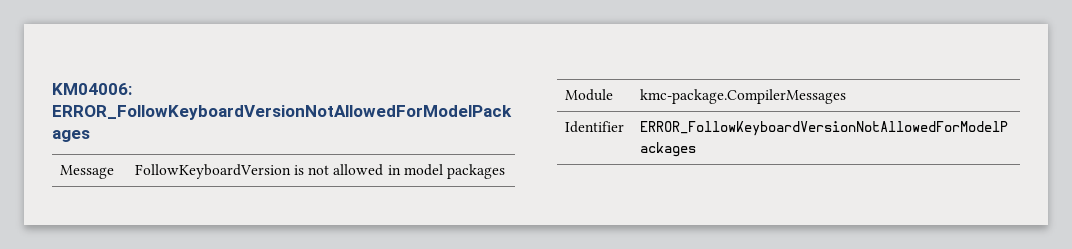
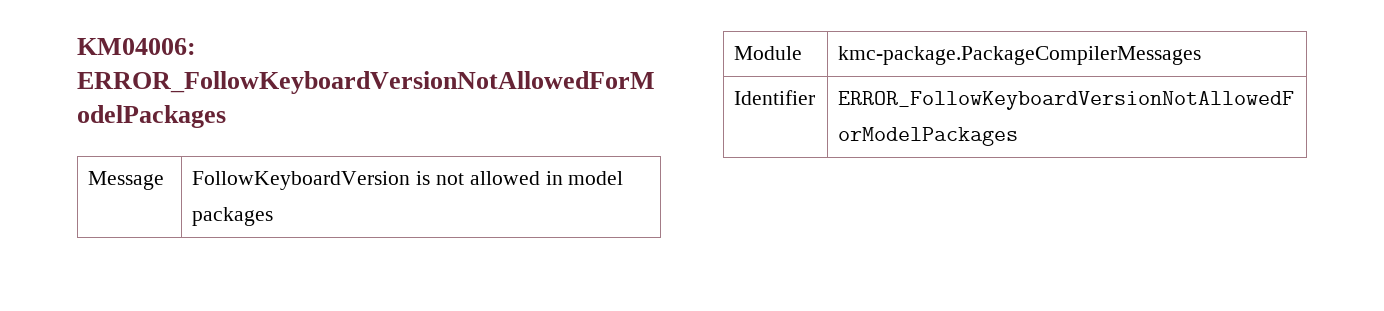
- Module | kmc-package.CompilerMessages
+ Module | kmc-package.PackageCompilerMessages

